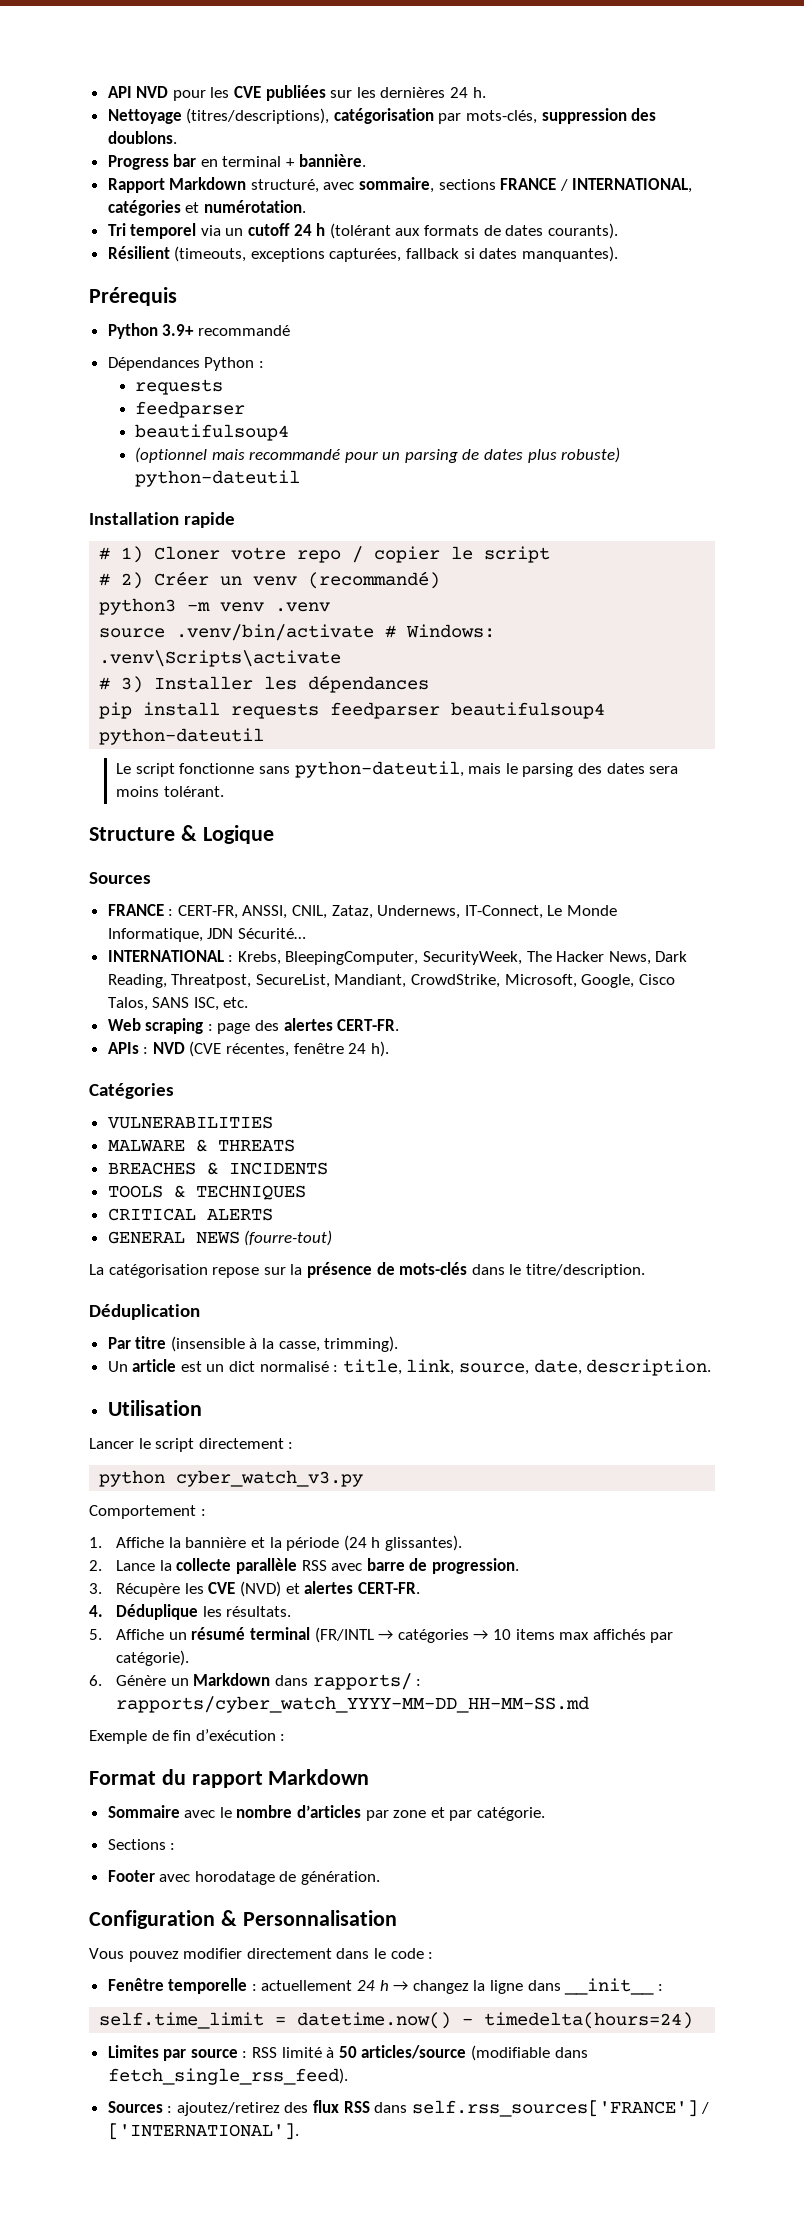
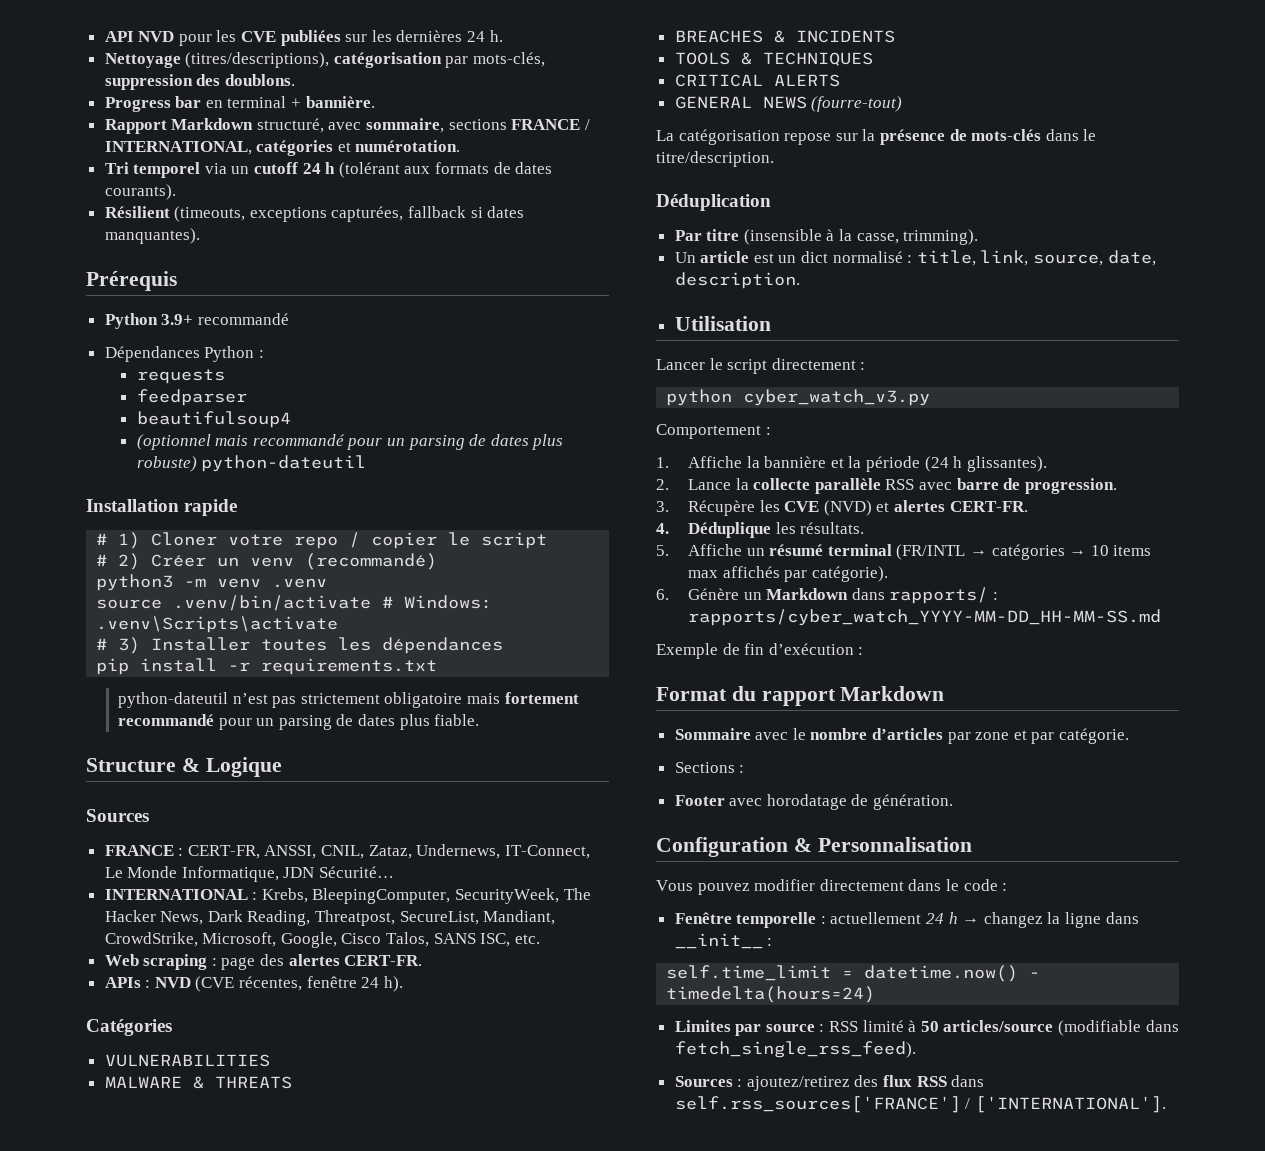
- # 3) Installer les dépendances
+ # 3) Installer toutes les dépendances
- pip install requests feedparser beautifulsoup4 python-dateutil
- Le script fonctionne sans python-dateutil, mais le parsing des dates sera moins tolérant.
+ pip install -r requirements.txt
+ python-dateutil n’est pas strictement obligatoire mais fortement recommandé pour un parsing de dates plus fiable.

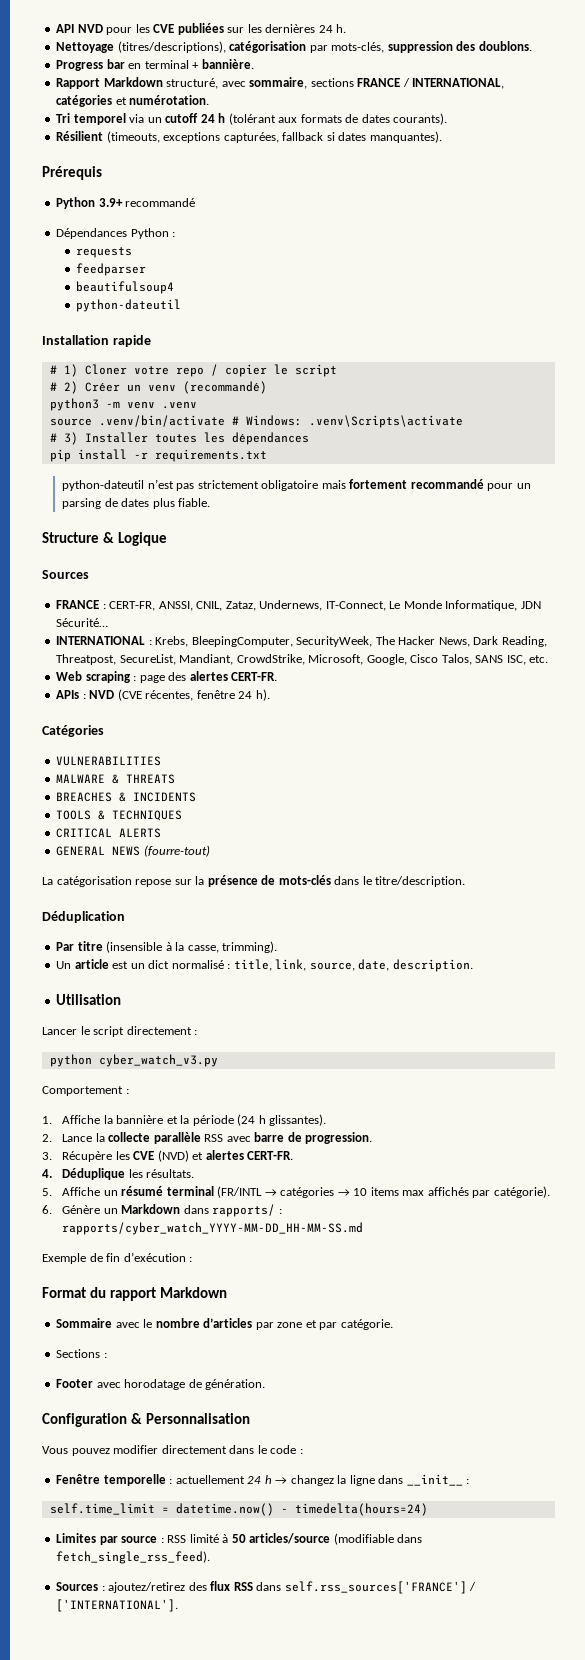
  beautifulsoup4
- (optionnel mais recommandé pour un parsing de dates plus robuste) python-dateutil
+ python-dateutil

